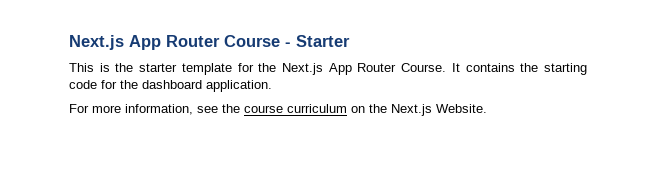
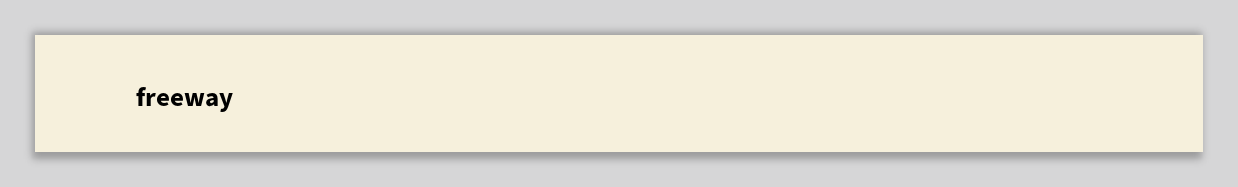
- Next.js App Router Course - Starter
- This is the starter template for the Next.js App Router Course. It contains the starting code for the dashboard application.
- For more information, see the course curriculum on the Next.js Website.
+ freeway

